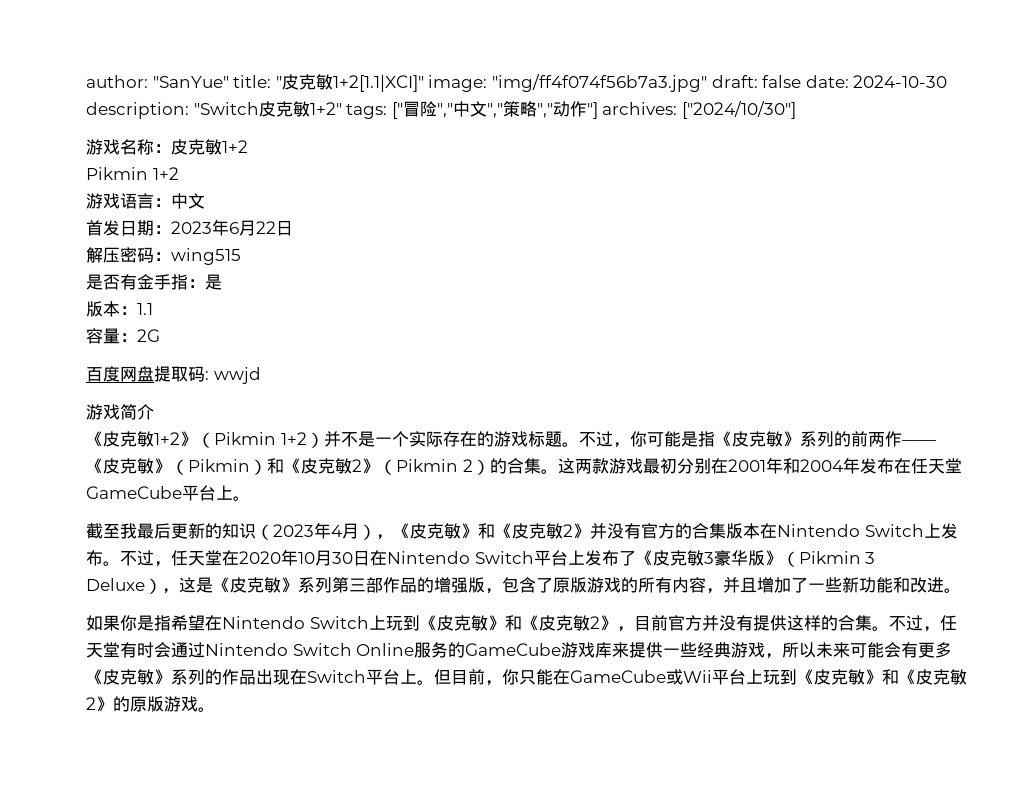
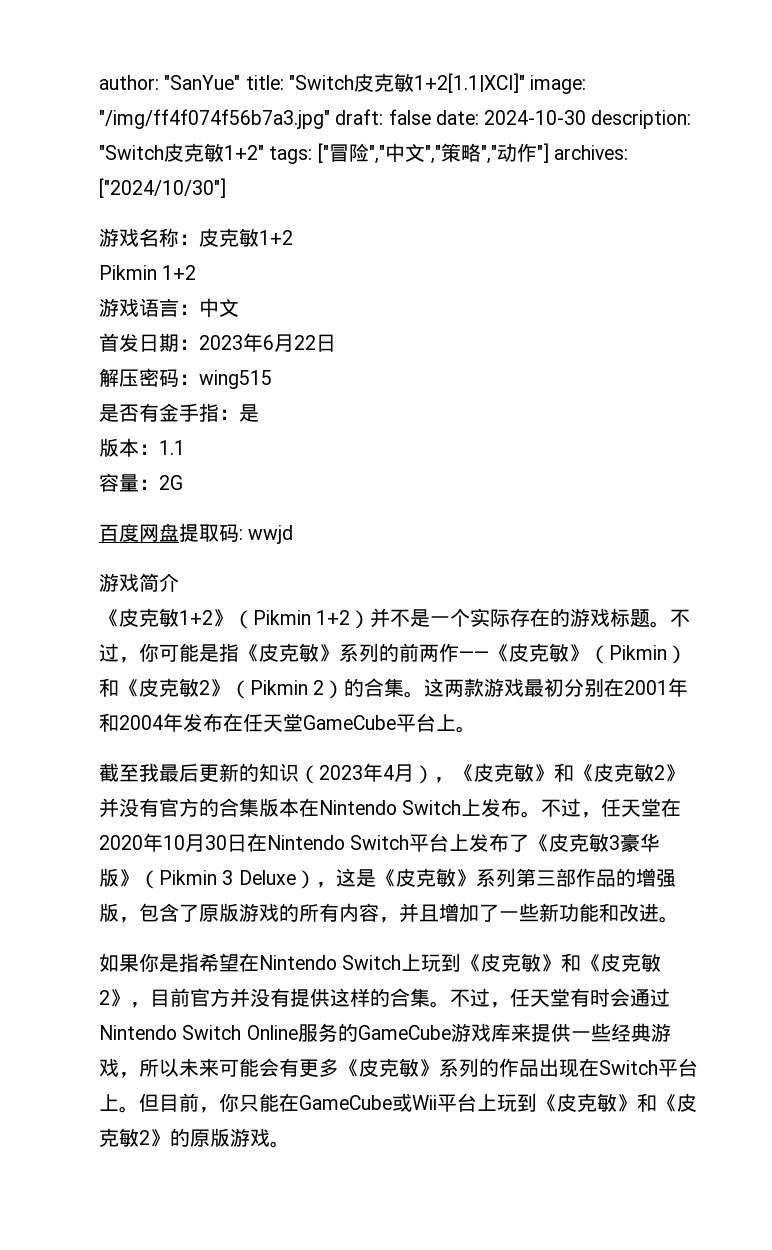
- author: "SanYue" title: "皮克敏1+2[1.1|XCI]" image: "img/ff4f074f56b7a3.jpg" draft: false date: 2024-10-30 description: "Switch皮克敏1+2" tags: ["冒险","中文","策略","动作"] archives: ["2024/10/30"]
+ author: "SanYue" title: "Switch皮克敏1+2[1.1|XCI]" image: "/img/ff4f074f56b7a3.jpg" draft: false date: 2024-10-30 description: "Switch皮克敏1+2" tags: ["冒险","中文","策略","动作"] archives: ["2024/10/30"]

